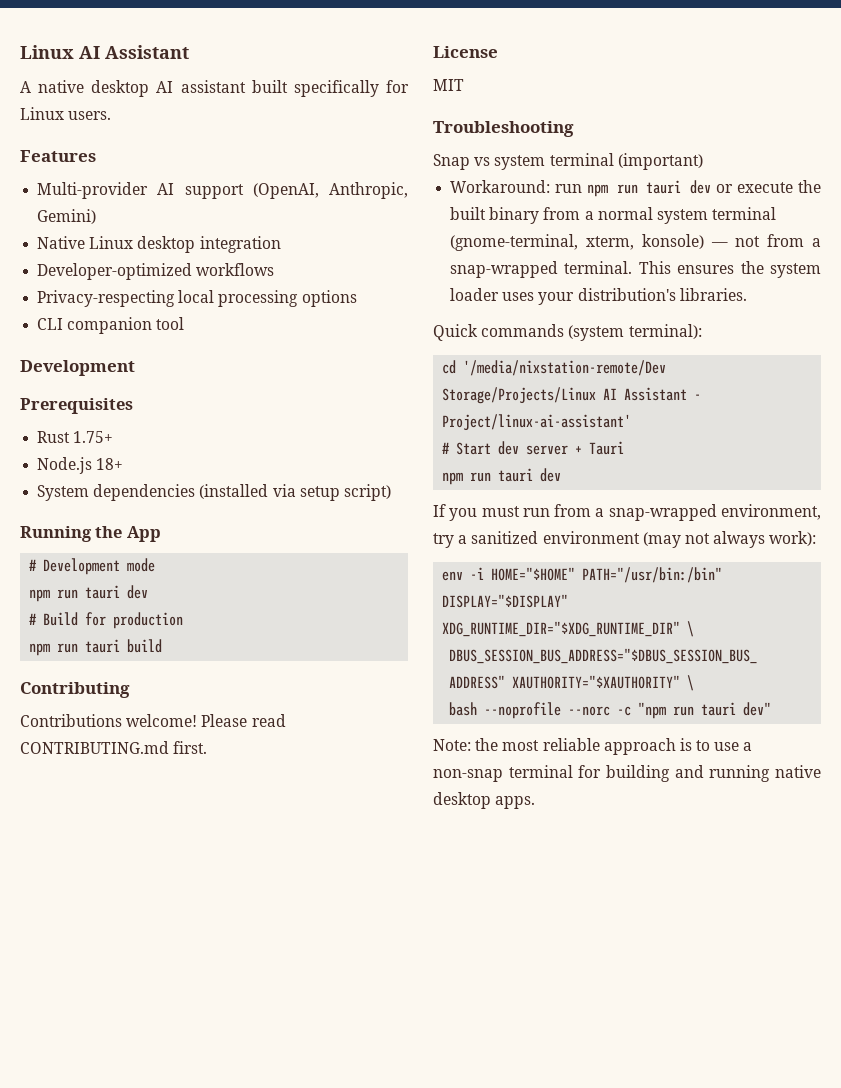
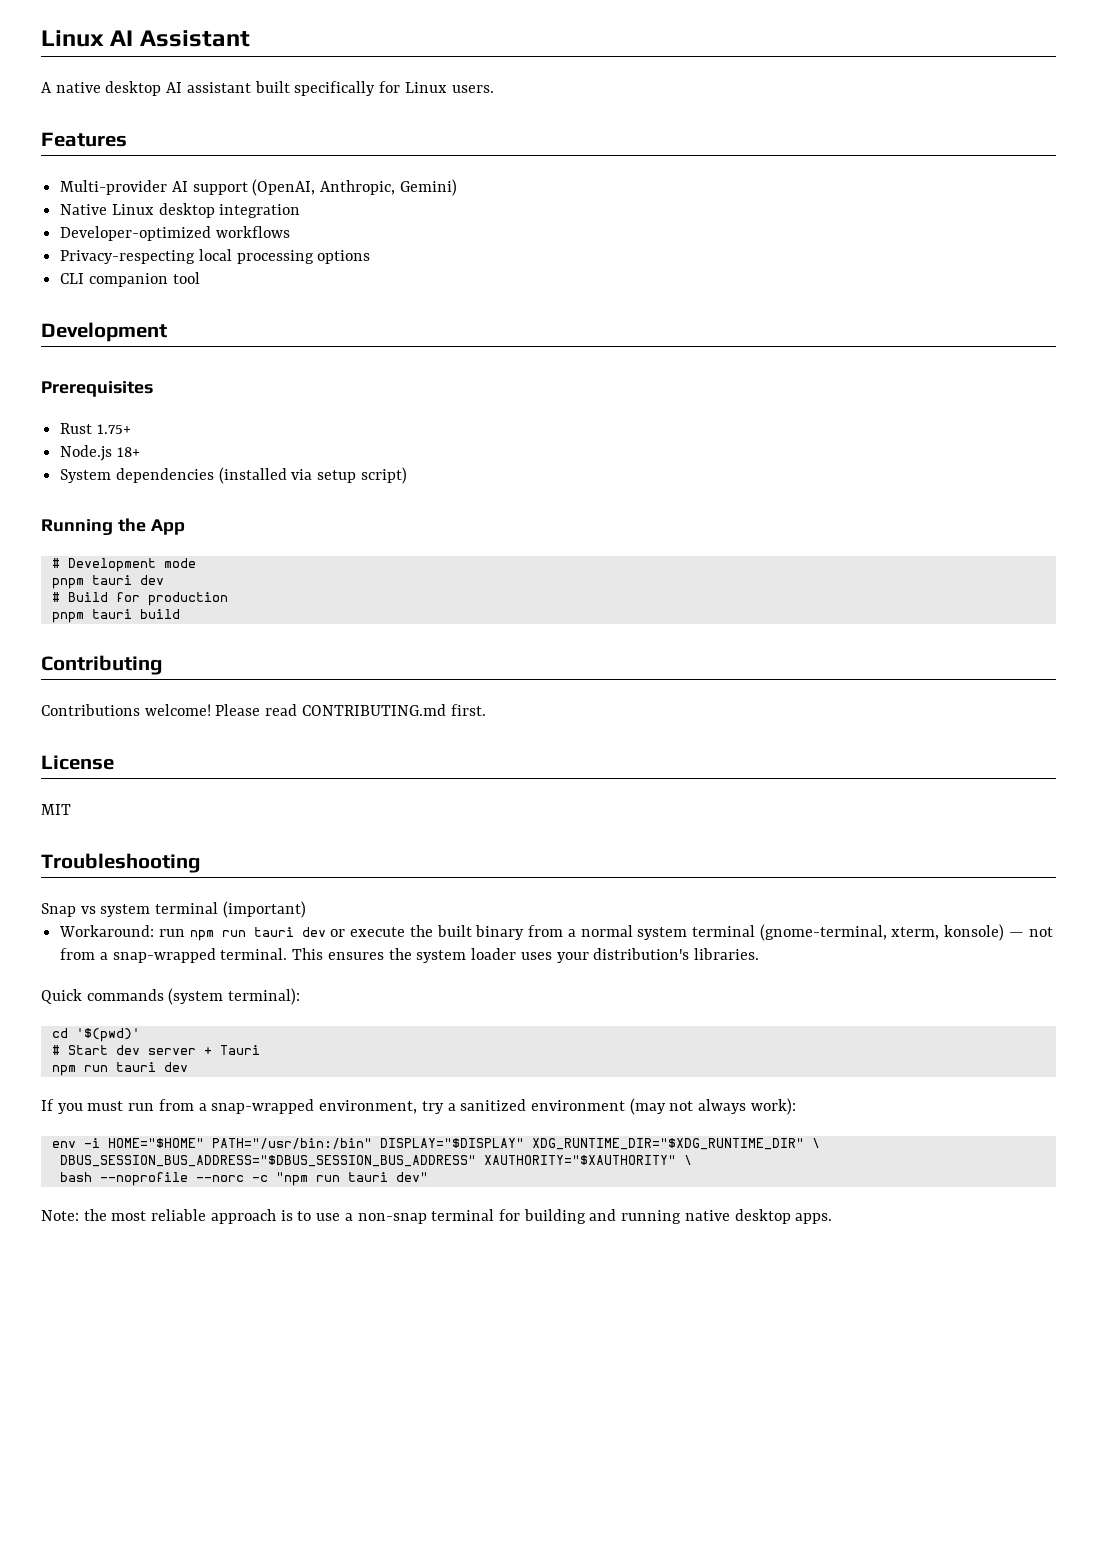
  # Development mode
- npm run tauri dev
+ pnpm tauri dev
- npm run tauri build
+ pnpm tauri build
- cd '/media/nixstation-remote/Dev Storage/Projects/Linux AI Assistant - Project/linux-ai-assistant'
+ cd '$(pwd)'

